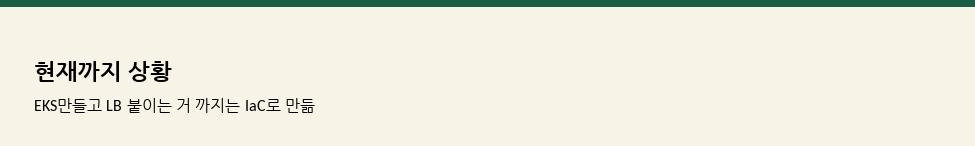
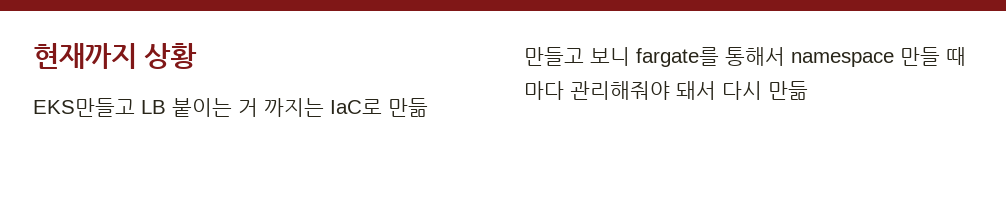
- EKS만들고 LB 붙이는 거 까지는 IaC로 만듦
+ EKS만들고 LB 붙이는 거 까지는 IaC로 만듦 만들고 보니 fargate를 통해서 namespace 만들 때 마다 관리해줘야 돼서 다시 만듦

